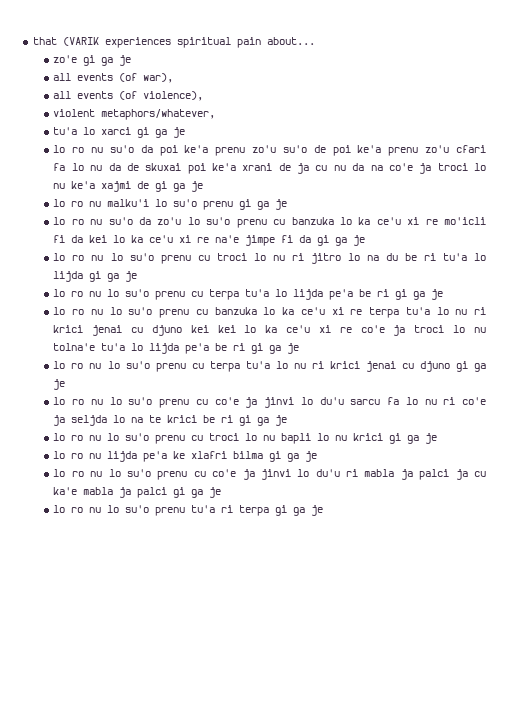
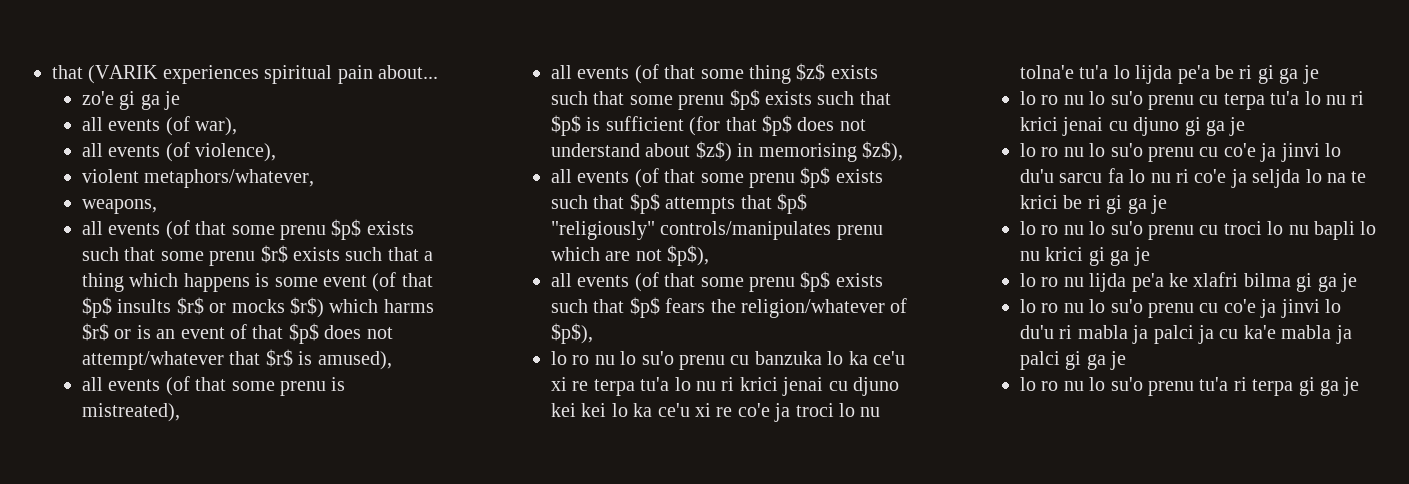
- tu'a lo xarci gi ga je
- lo ro nu su'o da poi ke'a prenu zo'u su'o de poi ke'a prenu zo'u cfari fa lo nu da de skuxai poi ke'a xrani de ja cu nu da na co'e ja troci lo nu ke'a xajmi de gi ga je
- lo ro nu malku'i lo su'o prenu gi ga je
- lo ro nu su'o da zo'u lo su'o prenu cu banzuka lo ka ce'u xi re mo'icli fi da kei lo ka ce'u xi re na'e jimpe fi da gi ga je
- lo ro nu lo su'o prenu cu troci lo nu ri jitro lo na du be ri tu'a lo lijda gi ga je
- lo ro nu lo su'o prenu cu terpa tu'a lo lijda pe'a be ri gi ga je
+ weapons,
+ all events (of that some prenu $p$ exists such that some prenu $r$ exists such that a thing which happens is some event (of that $p$ insults $r$ or mocks $r$) which harms $r$ or is an event of that $p$ does not attempt/whatever that $r$ is amused),
+ all events (of that some prenu is mistreated),
+ all events (of that some thing $z$ exists such that some prenu $p$ exists such that $p$ is sufficient (for that $p$ does not understand about $z$) in memorising $z$),
+ all events (of that some prenu $p$ exists such that $p$ attempts that $p$ "religiously" controls/manipulates prenu which are not $p$),
+ all events (of that some prenu $p$ exists such that $p$ fears the religion/whatever of $p$),

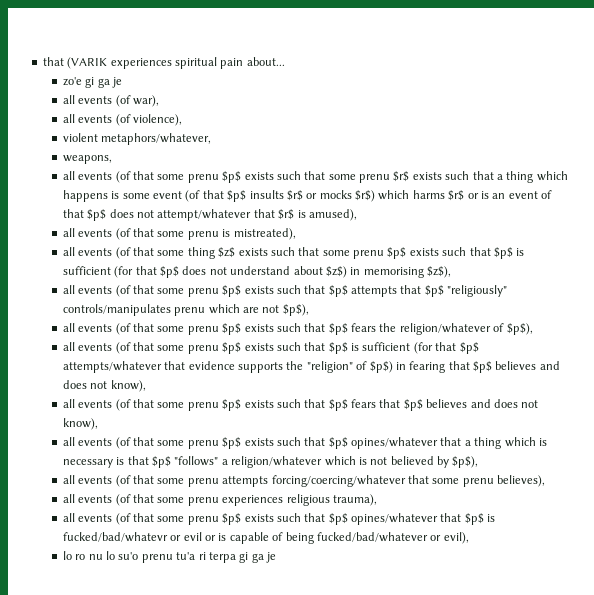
- lo ro nu lo su'o prenu cu banzuka lo ka ce'u xi re terpa tu'a lo nu ri krici jenai cu djuno kei kei lo ka ce'u xi re co'e ja troci lo nu tolna'e tu'a lo lijda pe'a be ri gi ga je
- lo ro nu lo su'o prenu cu terpa tu'a lo nu ri krici jenai cu djuno gi ga je
- lo ro nu lo su'o prenu cu co'e ja jinvi lo du'u sarcu fa lo nu ri co'e ja seljda lo na te krici be ri gi ga je
- lo ro nu lo su'o prenu cu troci lo nu bapli lo nu krici gi ga je
- lo ro nu lijda pe'a ke xlafri bilma gi ga je
- lo ro nu lo su'o prenu cu co'e ja jinvi lo du'u ri mabla ja palci ja cu ka'e mabla ja palci gi ga je
+ all events (of that some prenu $p$ exists such that $p$ is sufficient (for that $p$ attempts/whatever that evidence supports the "religion" of $p$) in fearing that $p$ believes and does not know),
+ all events (of that some prenu $p$ exists such that $p$ fears that $p$ believes and does not know),
+ all events (of that some prenu $p$ exists such that $p$ opines/whatever that a thing which is necessary is that $p$ "follows" a religion/whatever which is not believed by $p$),
+ all events (of that some prenu attempts forcing/coercing/whatever that some prenu believes),
+ all events (of that some prenu experiences religious trauma),
+ all events (of that some prenu $p$ exists such that $p$ opines/whatever that $p$ is fucked/bad/whatevr or evil or is capable of being fucked/bad/whatever or evil),

